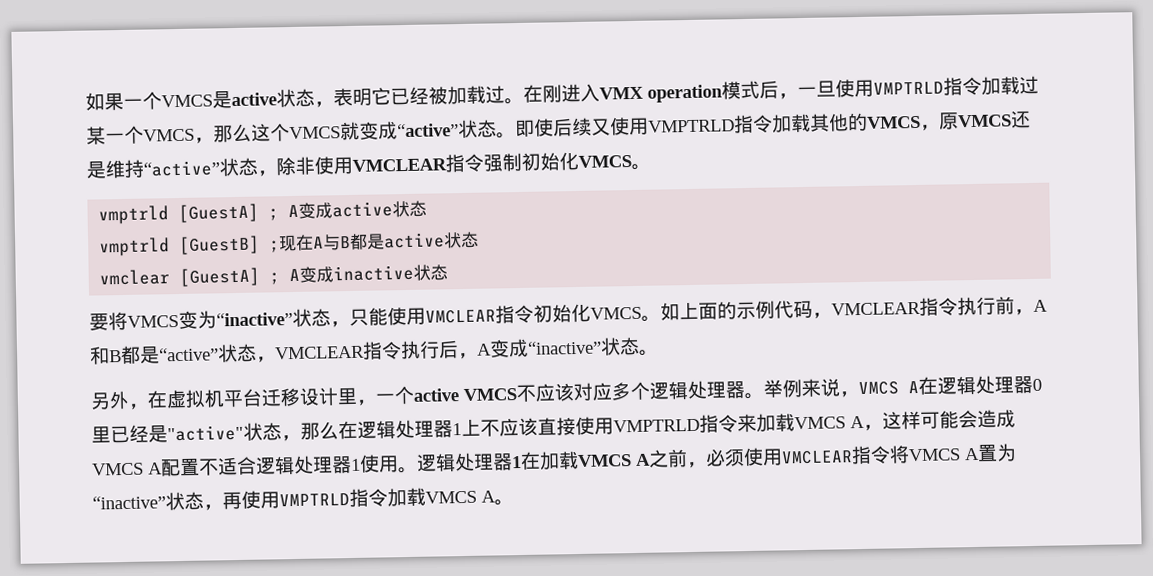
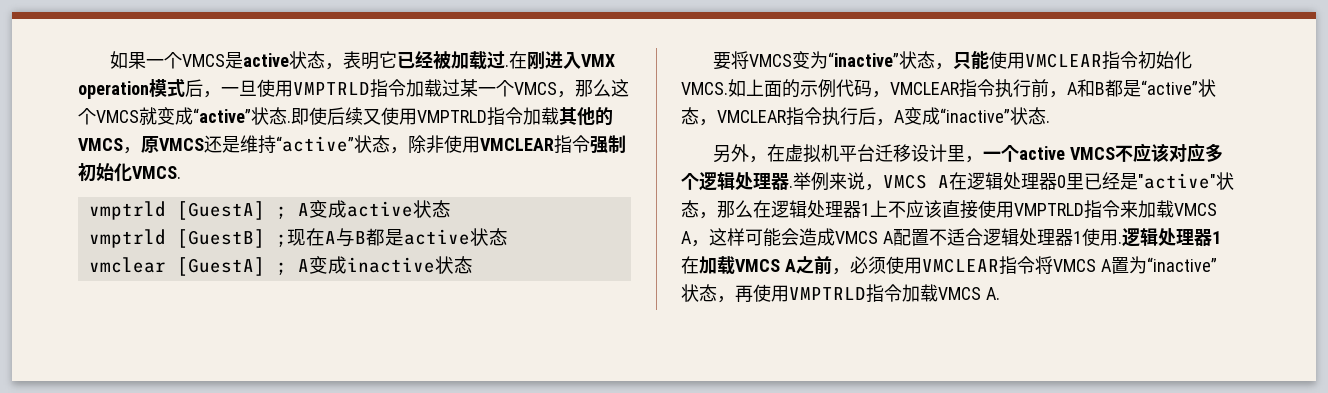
- 如果一个VMCS是active状态，表明它已经被加载过。
+ 如果一个VMCS是active状态，表明它已经被加载过.
- 在刚进入VMX operation模式后，一旦使用VMPTRLD指令加载过某一个VMCS，那么这个VMCS就变成“active”状态。
+ 在刚进入VMX operation模式后，一旦使用VMPTRLD指令加载过某一个VMCS，那么这个VMCS就变成“active”状态.
- 即使后续又使用VMPTRLD指令加载其他的VMCS，原VMCS还是维持“active”状态，除非使用VMCLEAR指令强制初始化VMCS。
+ 即使后续又使用VMPTRLD指令加载其他的VMCS，原VMCS还是维持“active”状态，除非使用VMCLEAR指令强制初始化VMCS.
- 要将VMCS变为“inactive”状态，只能使用VMCLEAR指令初始化VMCS。
+ 要将VMCS变为“inactive”状态，只能使用VMCLEAR指令初始化VMCS.
- 如上面的示例代码，VMCLEAR指令执行前，A和B都是“active”状态，VMCLEAR指令执行后，A变成“inactive”状态。
+ 如上面的示例代码，VMCLEAR指令执行前，A和B都是“active”状态，VMCLEAR指令执行后，A变成“inactive”状态.
- 另外，在虚拟机平台迁移设计里，一个active VMCS不应该对应多个逻辑处理器。
+ 另外，在虚拟机平台迁移设计里，一个active VMCS不应该对应多个逻辑处理器.
- 举例来说，VMCS A在逻辑处理器0里已经是"active"状态，那么在逻辑处理器1上不应该直接使用VMPTRLD指令来加载VMCS A，这样可能会造成VMCS A配置不适合逻辑处理器1使用。
+ 举例来说，VMCS A在逻辑处理器0里已经是"active"状态，那么在逻辑处理器1上不应该直接使用VMPTRLD指令来加载VMCS A，这样可能会造成VMCS A配置不适合逻辑处理器1使用.
- 逻辑处理器1在加载VMCS A之前，必须使用VMCLEAR指令将VMCS A置为“inactive”状态，再使用VMPTRLD指令加载VMCS A。
+ 逻辑处理器1在加载VMCS A之前，必须使用VMCLEAR指令将VMCS A置为“inactive”状态，再使用VMPTRLD指令加载VMCS A.

